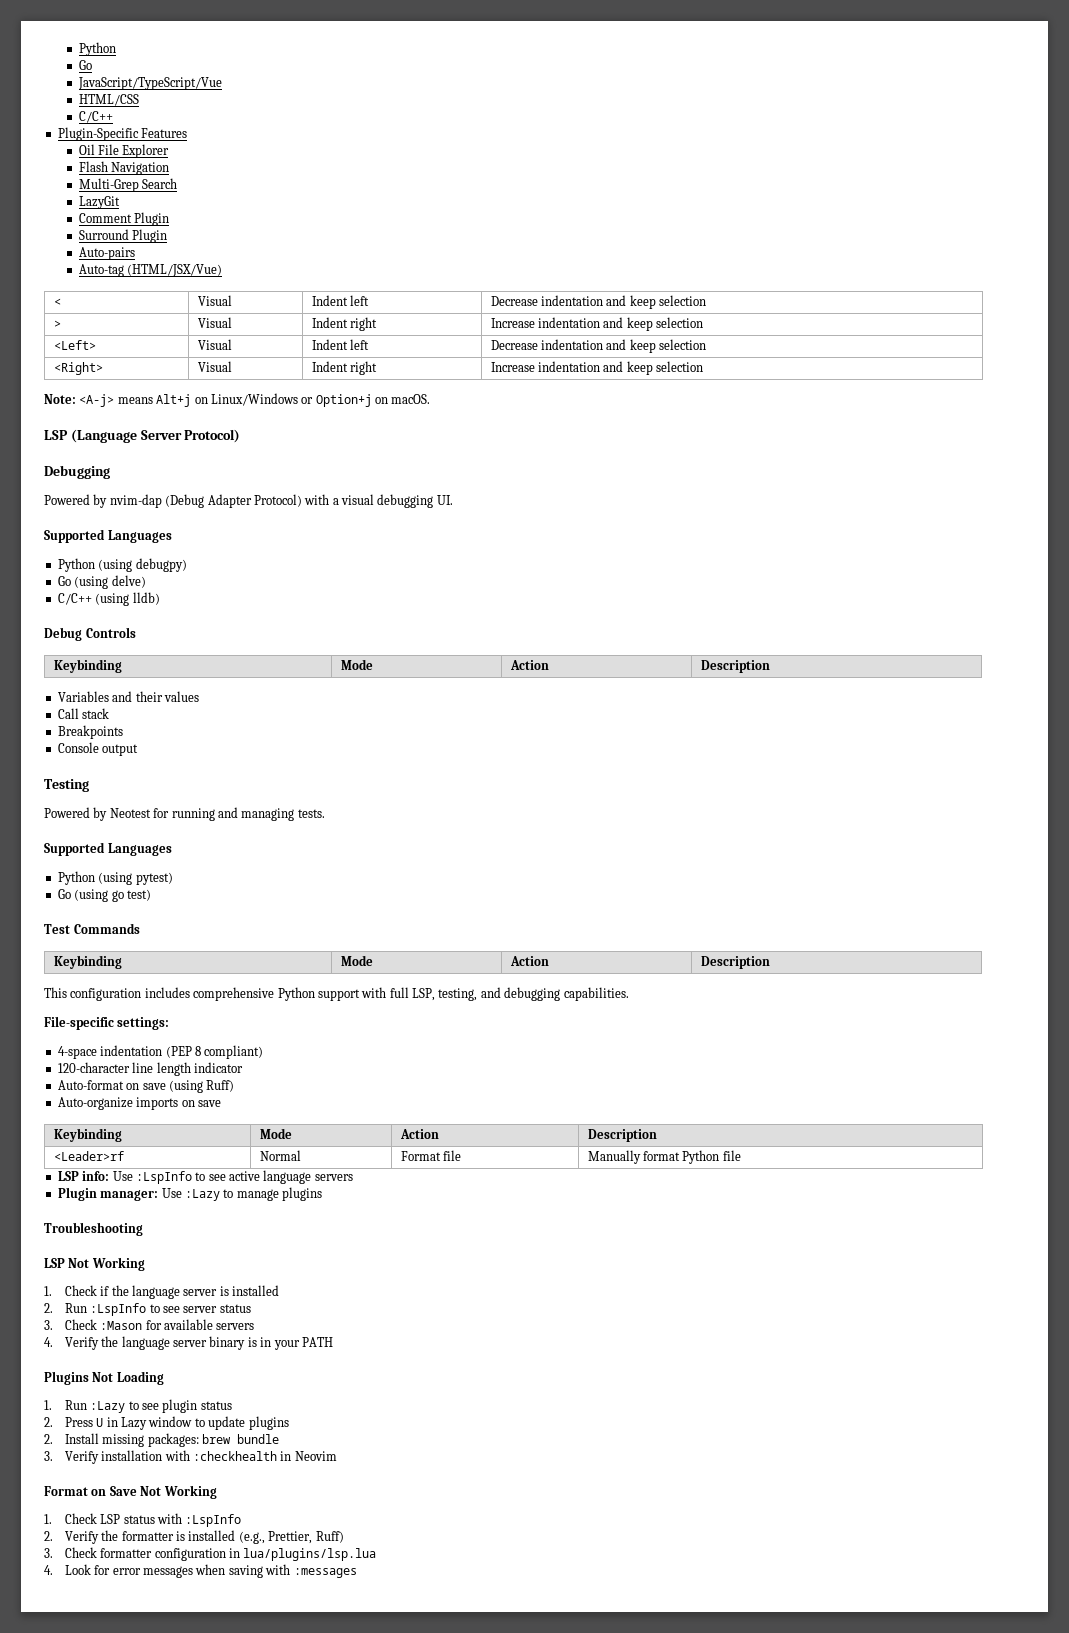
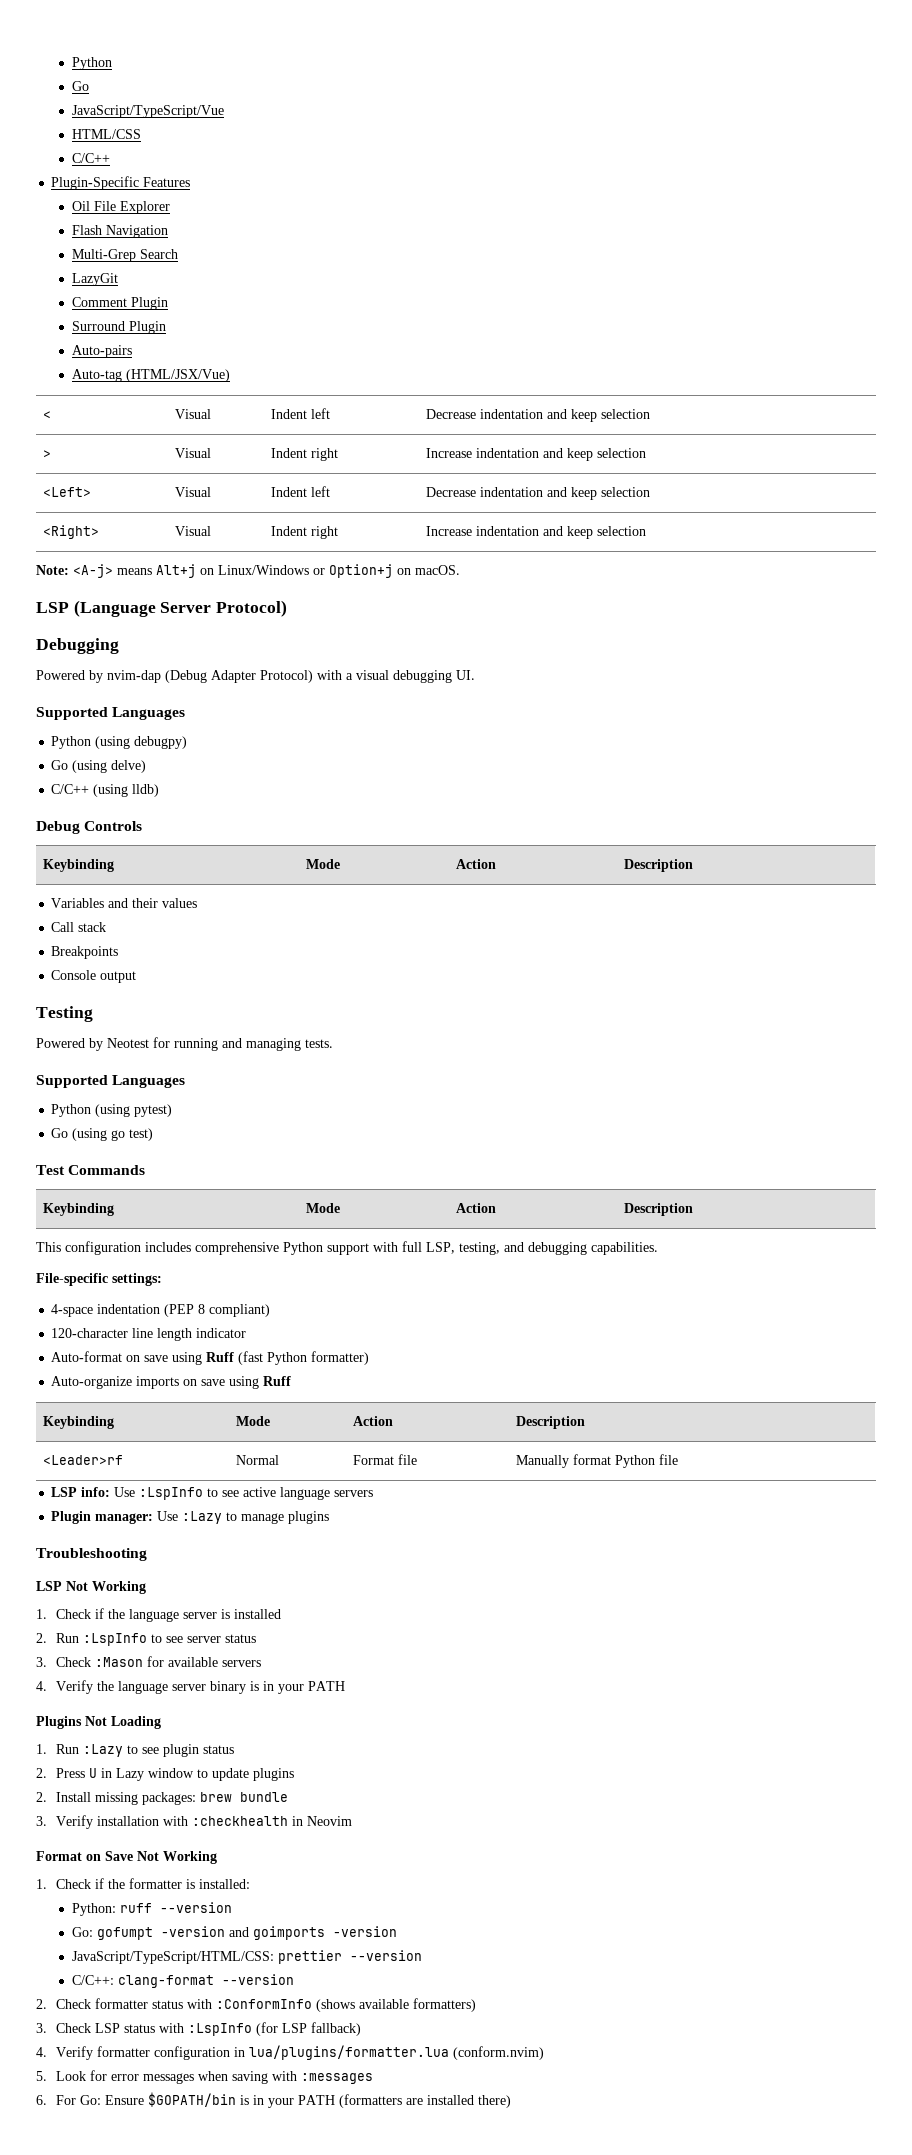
- Auto-format on save (using Ruff)
+ Auto-format on save using Ruff (fast Python formatter)
- Auto-organize imports on save
+ Auto-organize imports on save using Ruff
- 1. Check LSP status with :LspInfo
- 2. Verify the formatter is installed (e.g., Prettier, Ruff)
- 3. Check formatter configuration in lua/plugins/lsp.lua
- 4. Look for error messages when saving with :messages
+ 1. Check if the formatter is installed:
+ Python: ruff --version
+ Go: gofumpt -version and goimports -version
+ JavaScript/TypeScript/HTML/CSS: prettier --version
+ C/C++: clang-format --version
+ 2. Check formatter status with :ConformInfo (shows available formatters)
+ 3. Check LSP status with :LspInfo (for LSP fallback)
+ 4. Verify formatter configuration in lua/plugins/formatter.lua (conform.nvim)
+ 5. Look for error messages when saving with :messages
+ 6. For Go: Ensure $GOPATH/bin is in your PATH (formatters are installed there)

